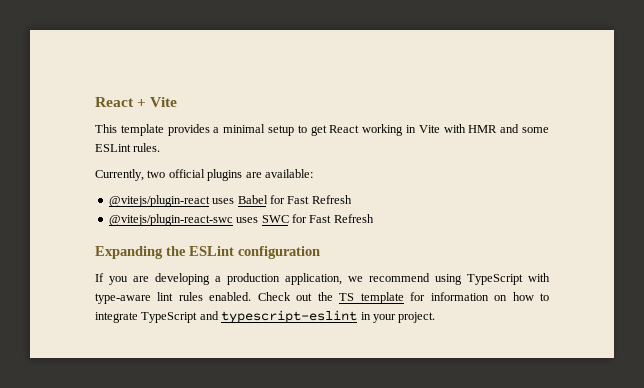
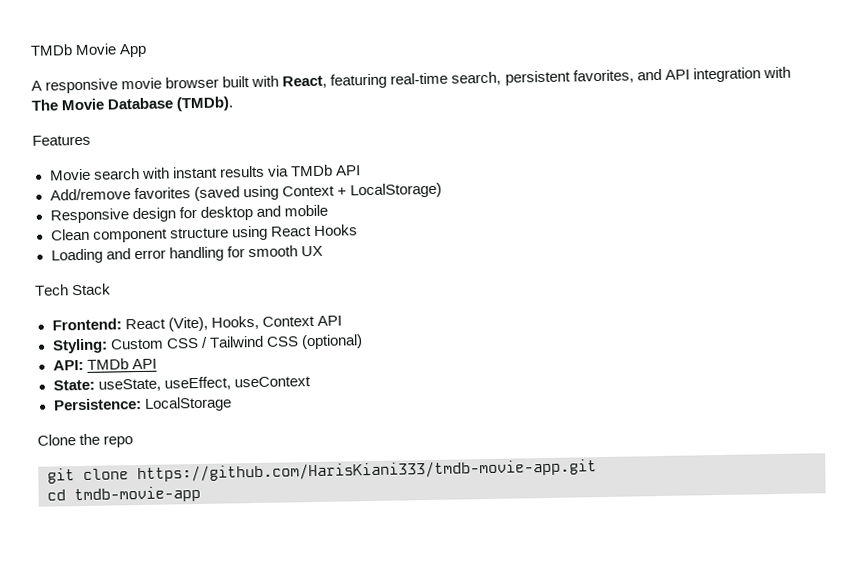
- React + Vite
- This template provides a minimal setup to get React working in Vite with HMR and some ESLint rules.
- Currently, two official plugins are available:
- @vitejs/plugin-react uses Babel for Fast Refresh
- @vitejs/plugin-react-swc uses SWC for Fast Refresh
- Expanding the ESLint configuration
- If you are developing a production application, we recommend using TypeScript with type-aware lint rules enabled. Check out the TS template for information on how to integrate TypeScript and typescript-eslint in your project.
+ TMDb Movie App
+ A responsive movie browser built with React, featuring real-time search, persistent favorites, and API integration with The Movie Database (TMDb).
+ Features
+ Movie search with instant results via TMDb API
+ Add/remove favorites (saved using Context + LocalStorage)
+ Responsive design for desktop and mobile
+ Clean component structure using React Hooks
+ Loading and error handling for smooth UX
+ Tech Stack
+ Frontend: React (Vite), Hooks, Context API
+ Styling: Custom CSS / Tailwind CSS (optional)
+ API: TMDb API
+ State: useState, useEffect, useContext
+ Persistence: LocalStorage
+ Clone the repo
+ git clone https://github.com/HarisKiani333/tmdb-movie-app.git
+ cd tmdb-movie-app

